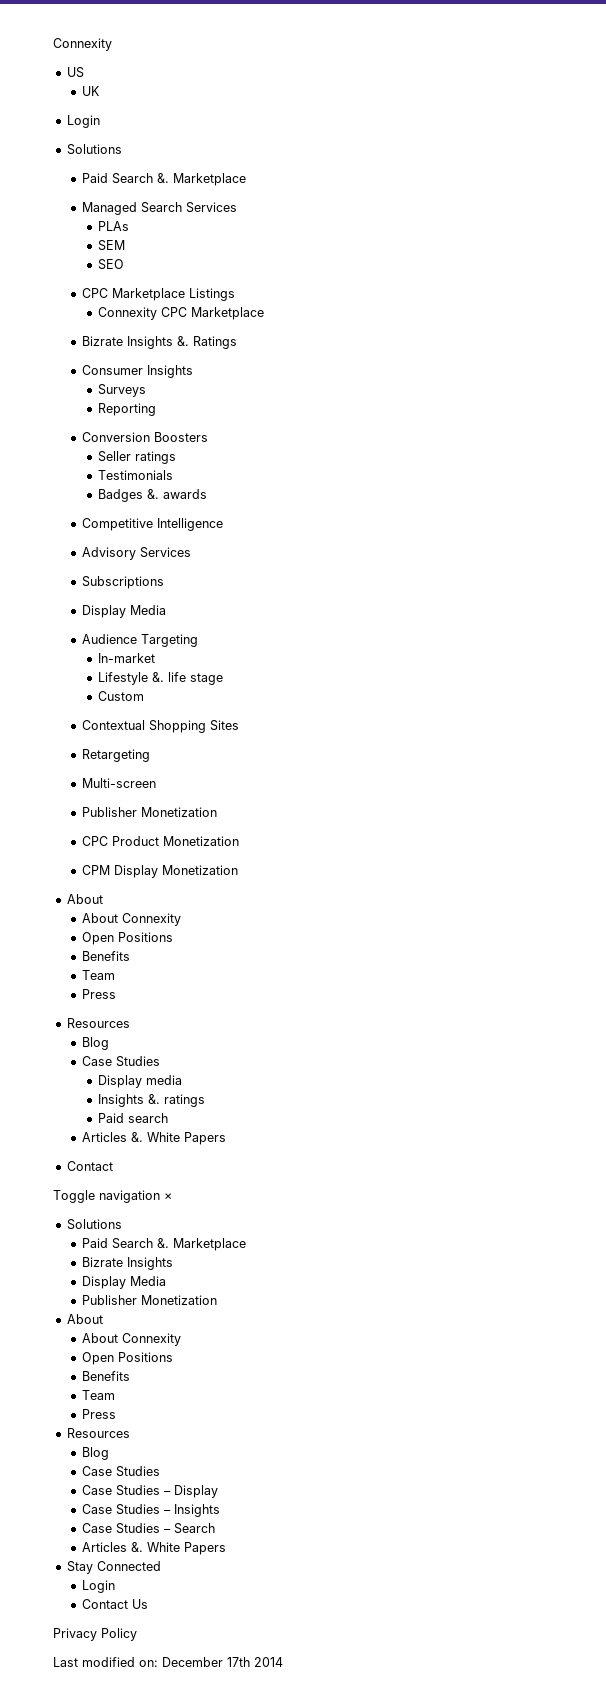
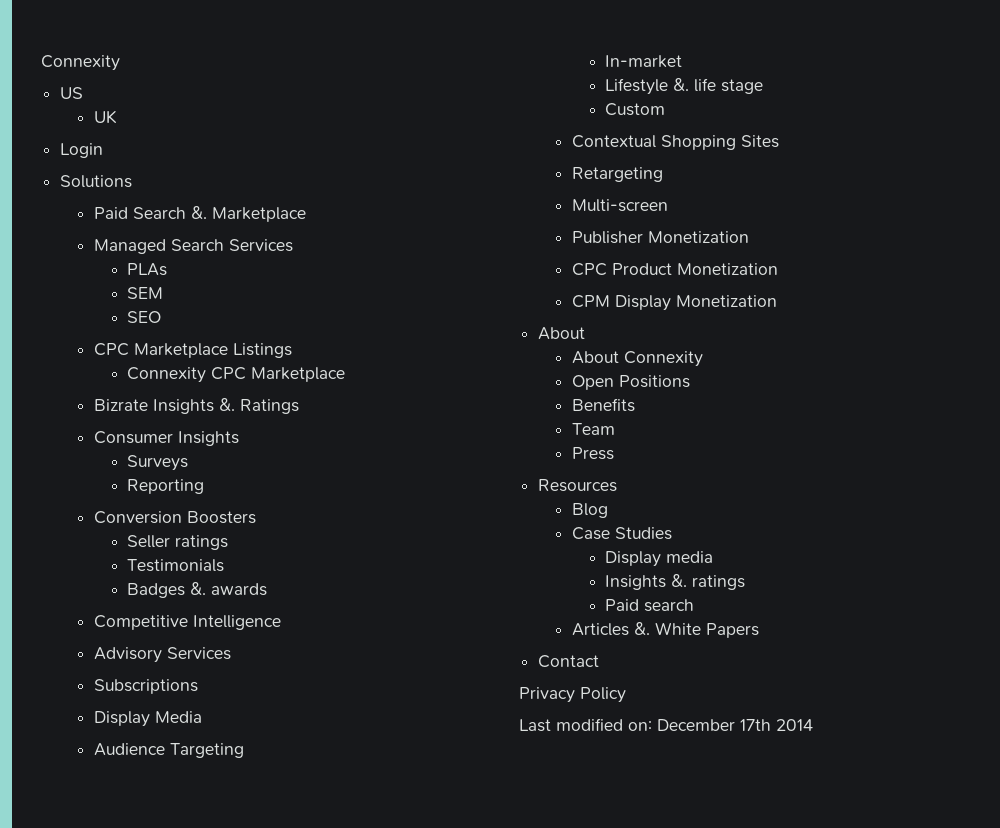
- Toggle navigation ×
- Solutions
- Paid Search &. Marketplace
- Bizrate Insights
- Display Media
- Publisher Monetization
- About
- About Connexity
- Open Positions
- Benefits
- Team
- Press
- Resources
- Blog
- Case Studies
- Case Studies – Display
- Case Studies – Insights
- Case Studies – Search
- Articles &. White Papers
- Stay Connected
- Login
- Contact Us

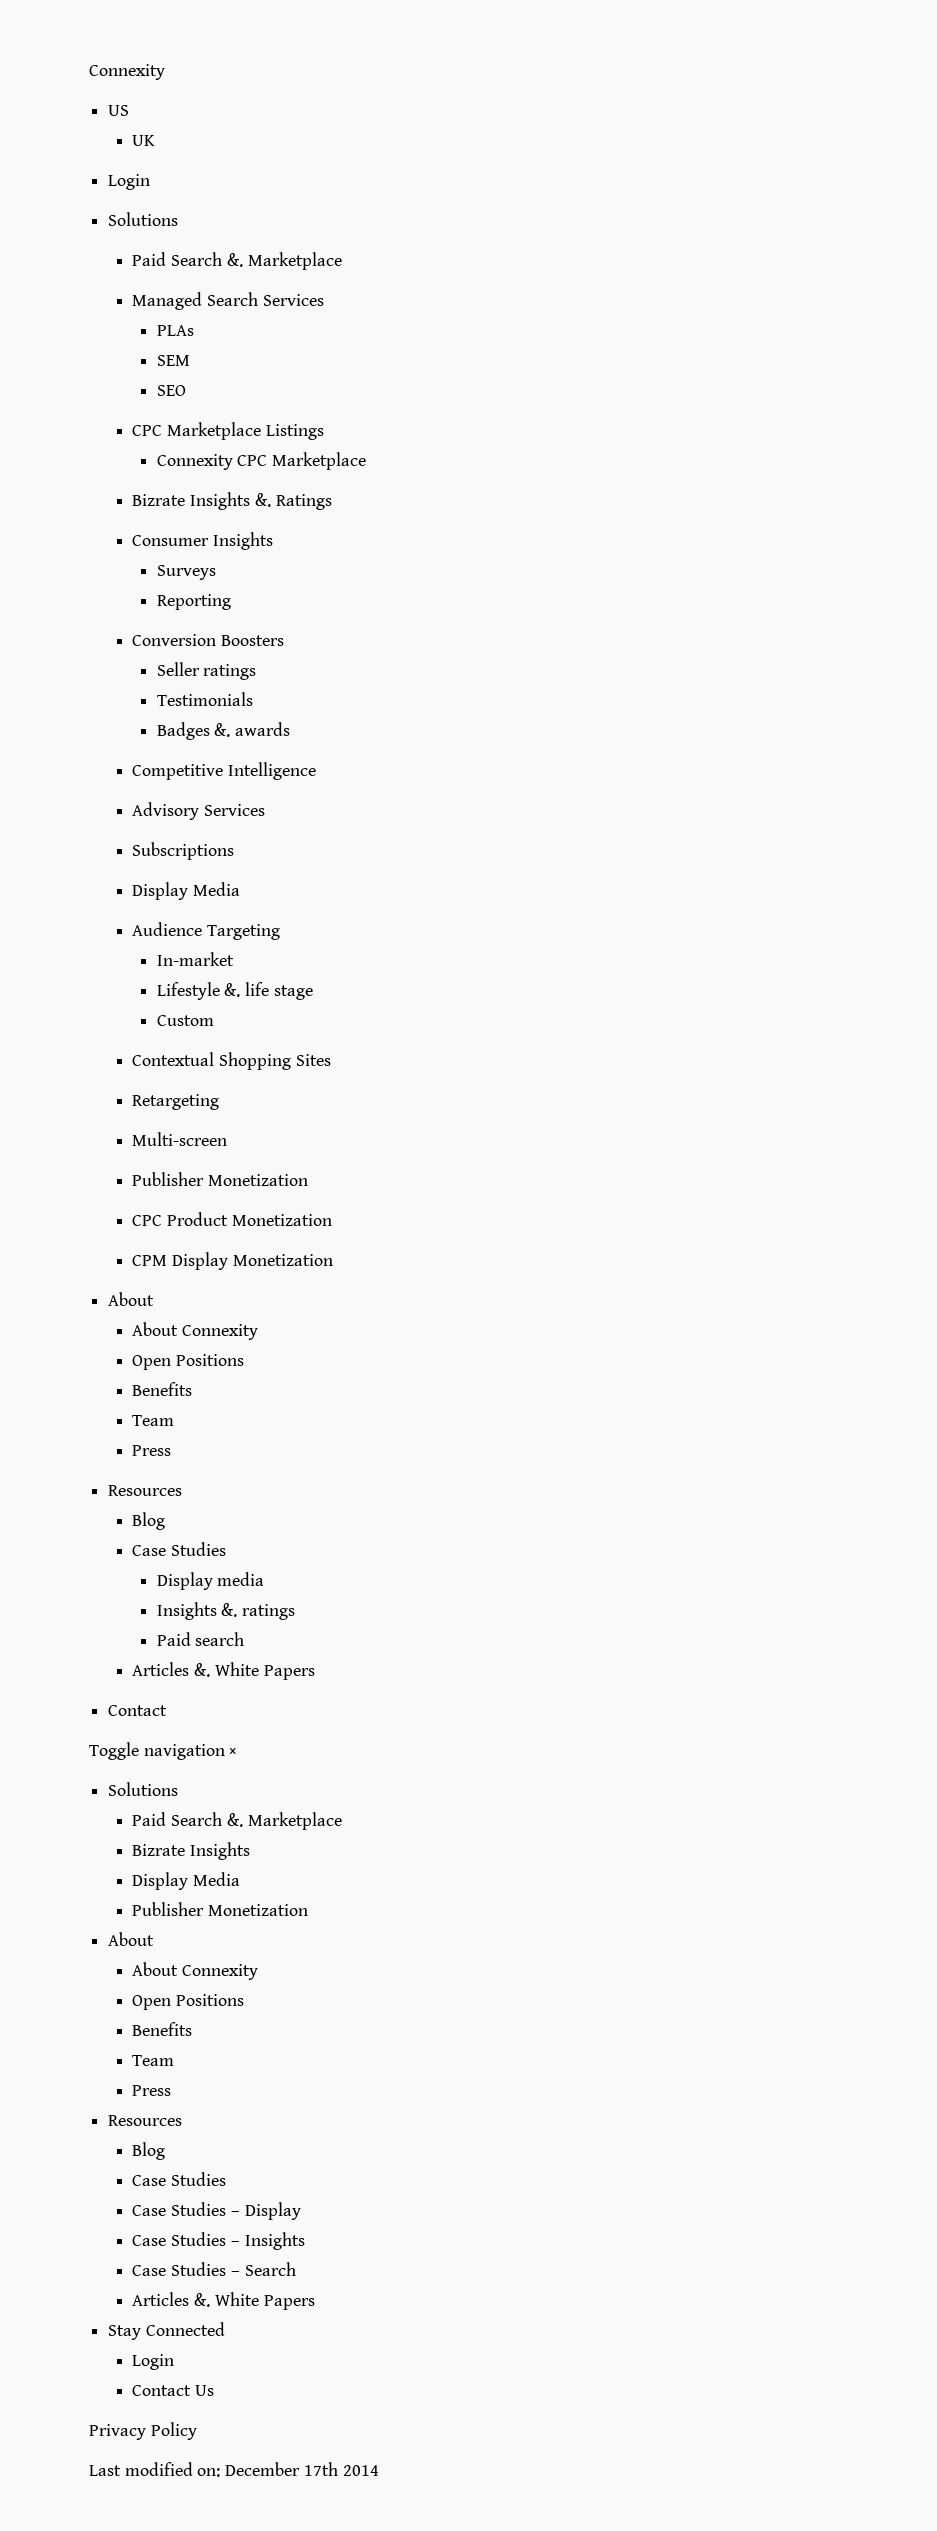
+ Toggle navigation ×
+ Solutions
+ Paid Search &. Marketplace
+ Bizrate Insights
+ Display Media
+ Publisher Monetization
+ About
+ About Connexity
+ Open Positions
+ Benefits
+ Team
+ Press
+ Resources
+ Blog
+ Case Studies
+ Case Studies – Display
+ Case Studies – Insights
+ Case Studies – Search
+ Articles &. White Papers
+ Stay Connected
+ Login
+ Contact Us

